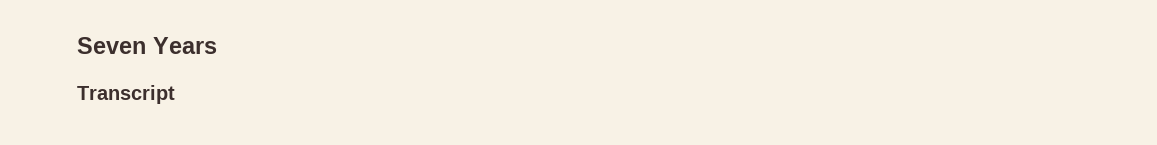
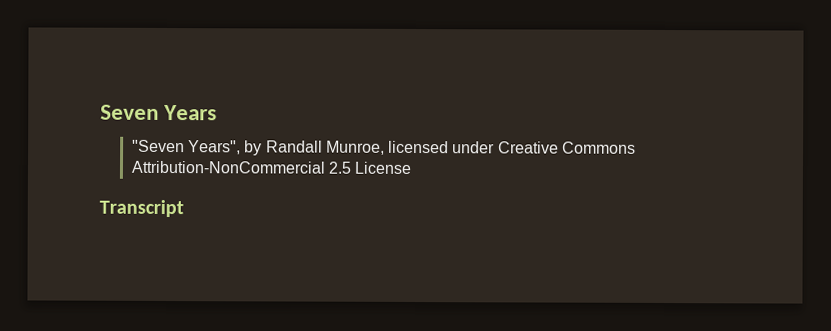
+ "Seven Years", by Randall Munroe, licensed under Creative Commons Attribution-NonCommercial 2.5 License

